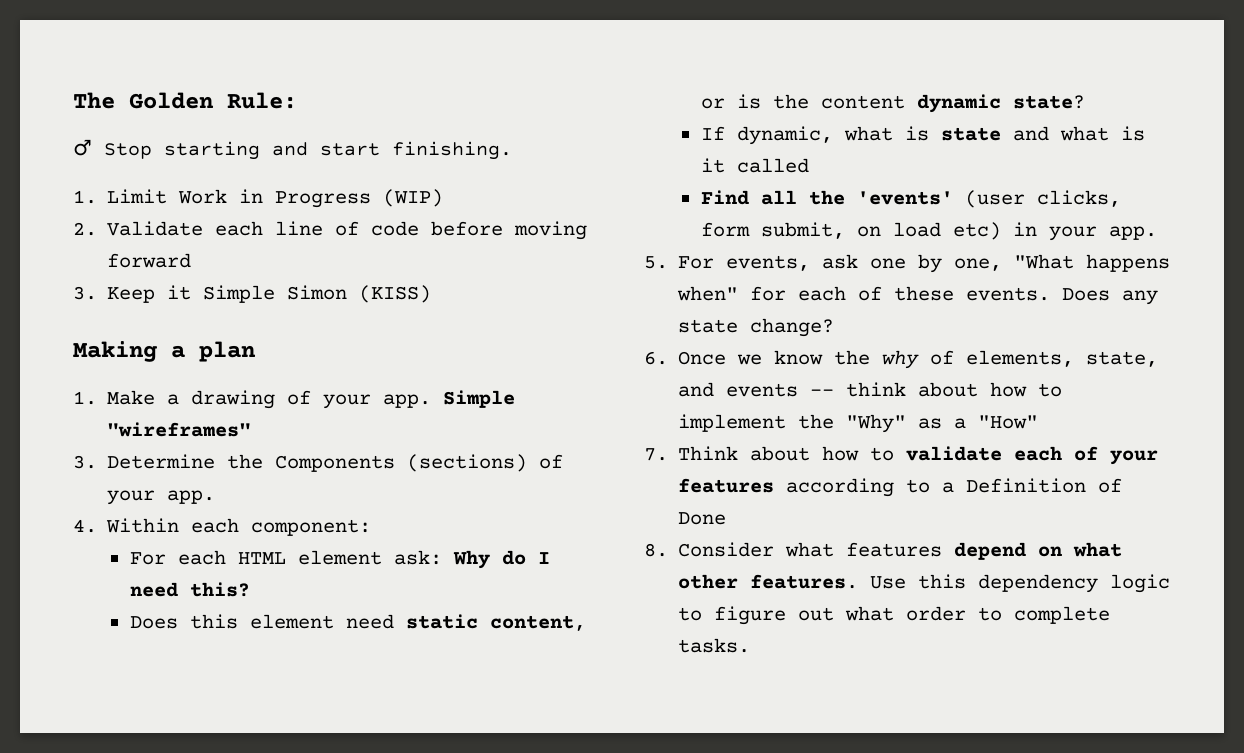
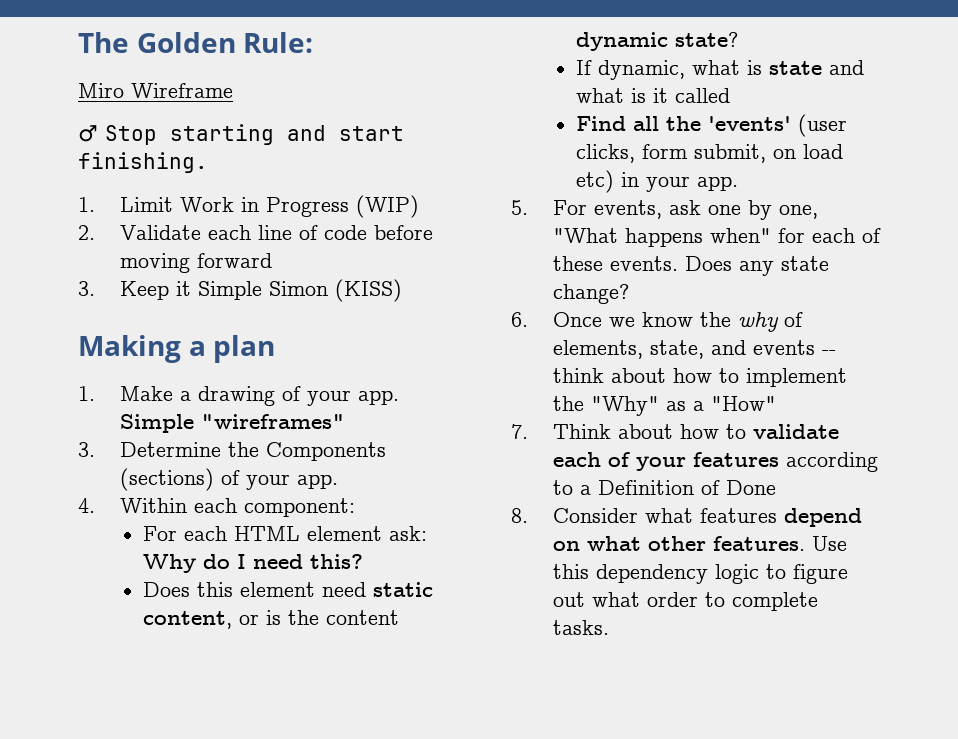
+ Miro Wireframe

